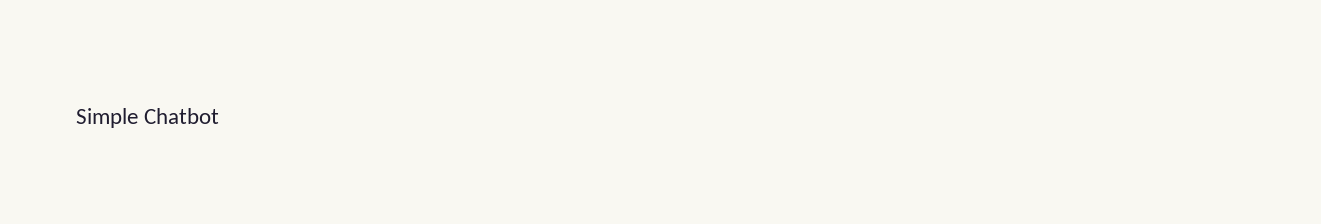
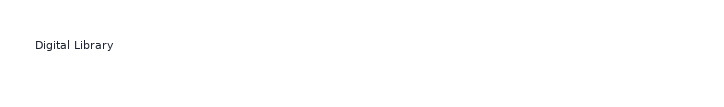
- Simple Chatbot
+ Digital Library

